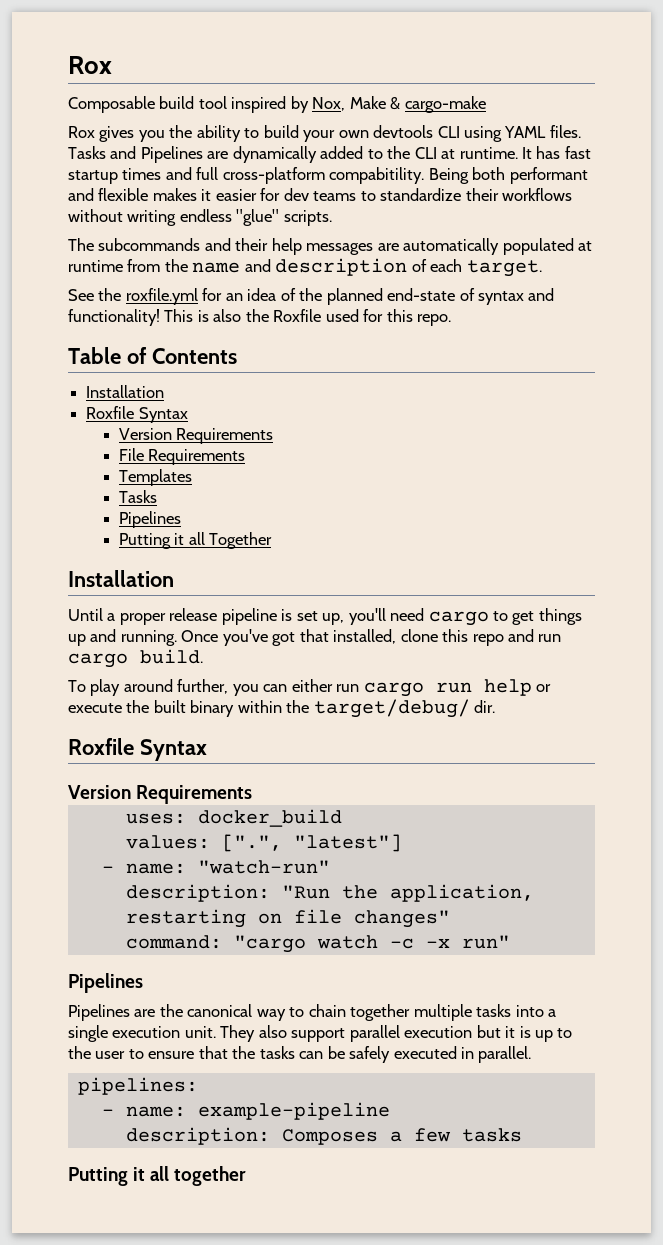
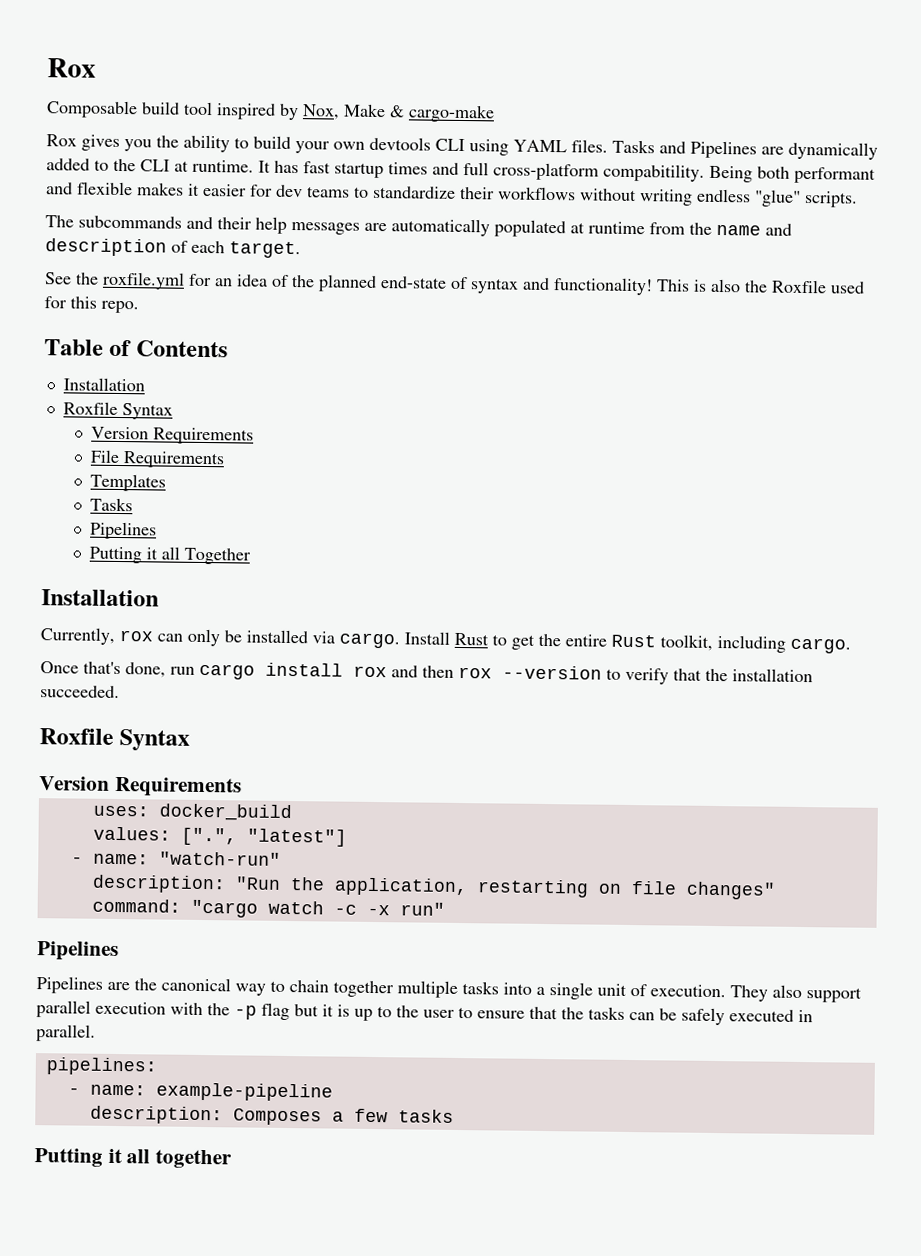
- Until a proper release pipeline is set up, you'll need cargo to get things up and running. Once you've got that installed, clone this repo and run cargo build.
- To play around further, you can either run cargo run help or execute the built binary within the target/debug/ dir.
+ Currently, rox can only be installed via cargo. Install Rust to get the entire Rust toolkit, including cargo.
+ Once that's done, run cargo install rox and then rox --version to verify that the installation succeeded.
- Pipelines are the canonical way to chain together multiple tasks into a single execution unit.
+ Pipelines are the canonical way to chain together multiple tasks into a single unit of execution.
- They also support parallel execution but it is up to the user to ensure that the tasks can be safely executed in parallel.
+ They also support parallel execution with the -p flag but it is up to the user to ensure that the tasks can be safely executed in parallel.

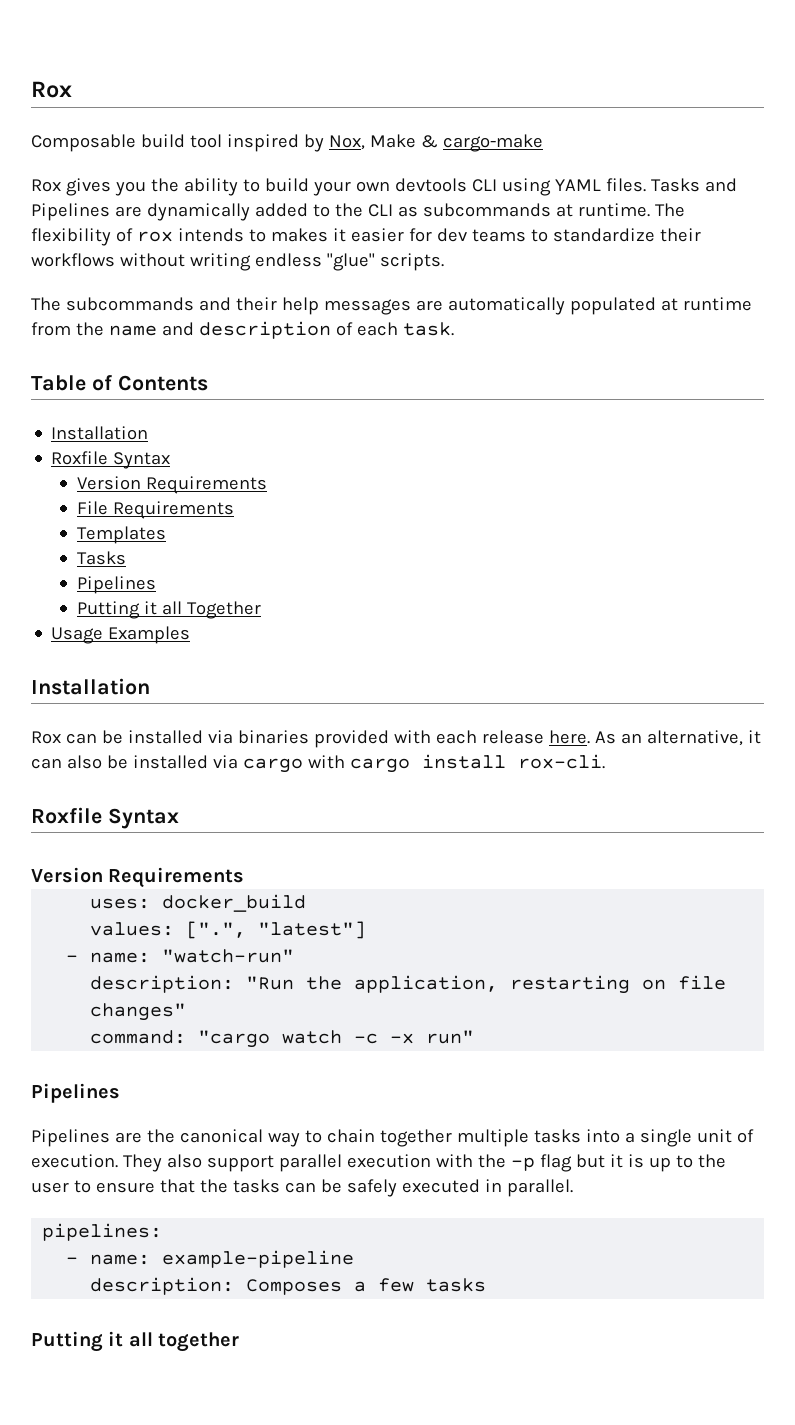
- Tasks and Pipelines are dynamically added to the CLI at runtime. It has fast startup times and full cross-platform compabitility. Being both performant and flexible makes it easier for dev teams to standardize their workflows without writing endless "glue" scripts.
+ Tasks and Pipelines are dynamically added to the CLI as subcommands at runtime. The flexibility of rox intends to makes it easier for dev teams to standardize their workflows without writing endless "glue" scripts.
- The subcommands and their help messages are automatically populated at runtime from the name and description of each target.
- See the roxfile.yml for an idea of the planned end-state of syntax and functionality! This is also the Roxfile used for this repo.
+ The subcommands and their help messages are automatically populated at runtime from the name and description of each task.
  Putting it all Together
+ Usage Examples
  Installation
- Currently, rox can only be installed via cargo. Install Rust to get the entire Rust toolkit, including cargo.
- Once that's done, run cargo install rox and then rox --version to verify that the installation succeeded.
+ Rox can be installed via binaries provided with each release here. As an alternative, it can also be installed via cargo with cargo install rox-cli.

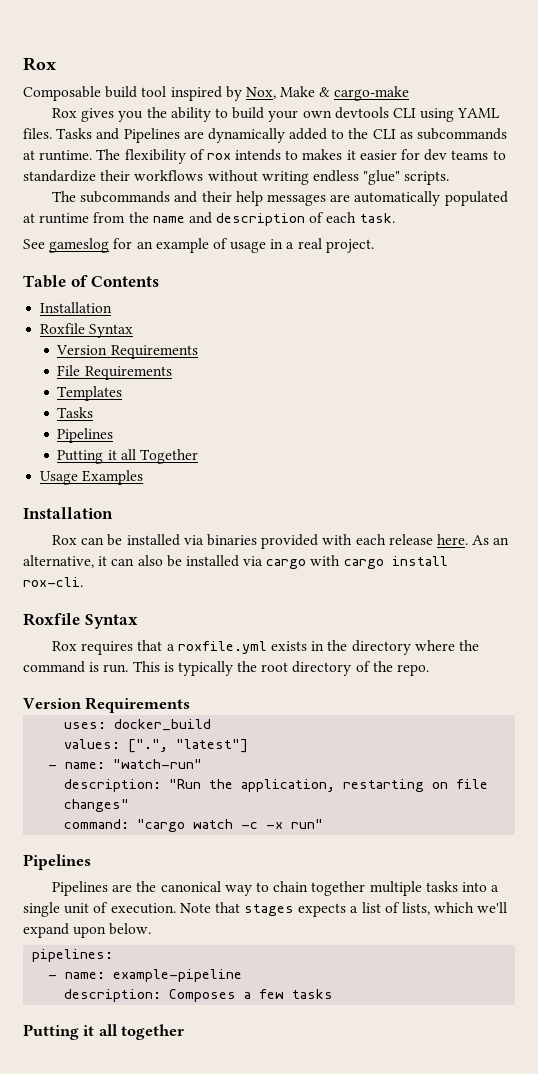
+ See gameslog for an example of usage in a real project.
+ Rox requires that a roxfile.yml exists in the directory where the command is run. This is typically the root directory of the repo.
- They also support parallel execution with the -p flag but it is up to the user to ensure that the tasks can be safely executed in parallel.
+ Note that stages expects a list of lists, which we'll expand upon below.

